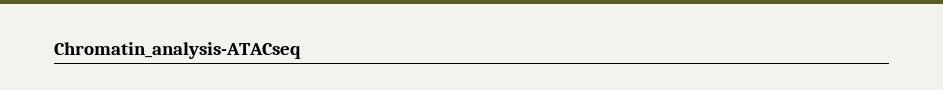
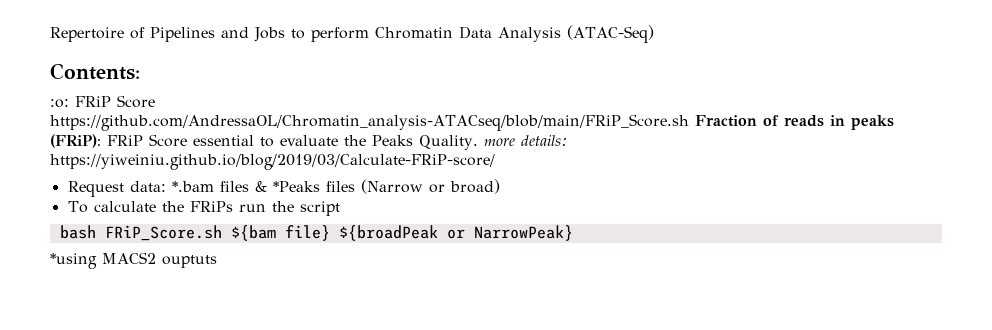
- Chromatin_analysis-ATACseq
+ Repertoire of Pipelines and Jobs to perform Chromatin Data Analysis (ATAC-Seq)
+ Contents:
+ :o: FRiP Score
+ https://github.com/AndressaOL/Chromatin_analysis-ATACseq/blob/main/FRiP_Score.sh Fraction of reads in peaks (FRiP): FRiP Score essential to evaluate the Peaks Quality. more details: https://yiweiniu.github.io/blog/2019/03/Calculate-FRiP-score/
+ Request data: *.bam files & *Peaks files (Narrow or broad)
+ To calculate the FRiPs run the script
+ bash FRiP_Score.sh ${bam file} ${broadPeak or NarrowPeak}
+ *using MACS2 ouptuts

